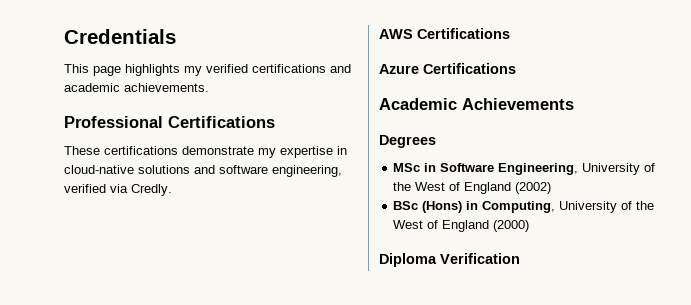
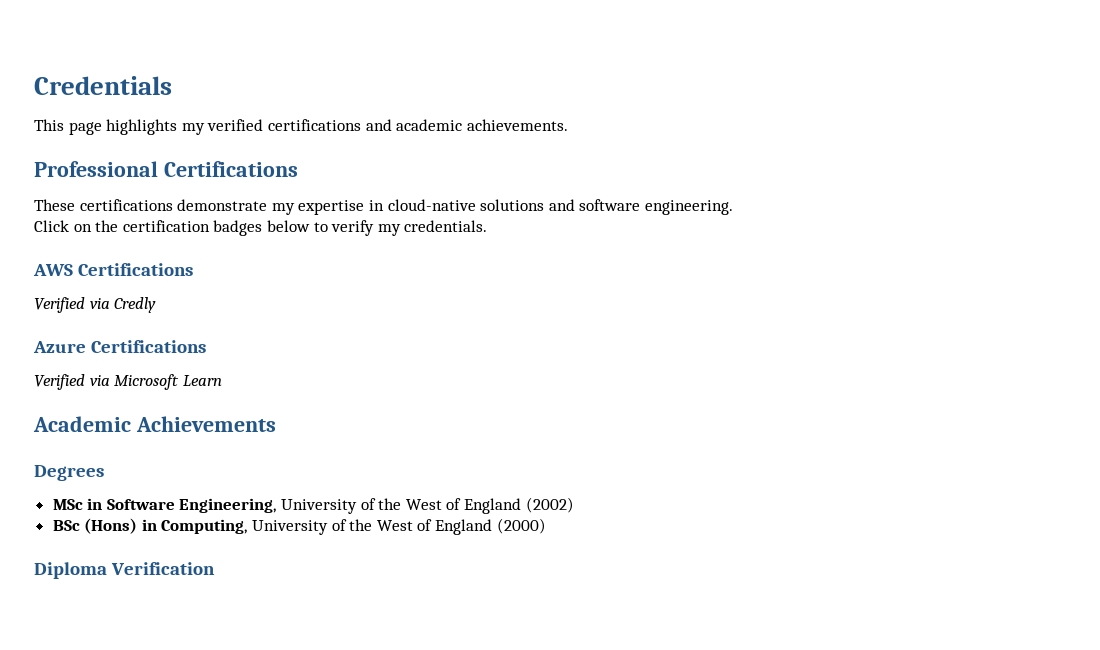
- These certifications demonstrate my expertise in cloud-native solutions and software engineering, verified via Credly.
+ These certifications demonstrate my expertise in cloud-native solutions and software engineering.
+ Click on the certification badges below to verify my credentials.
+ Verified via Credly
+ Verified via Microsoft Learn

